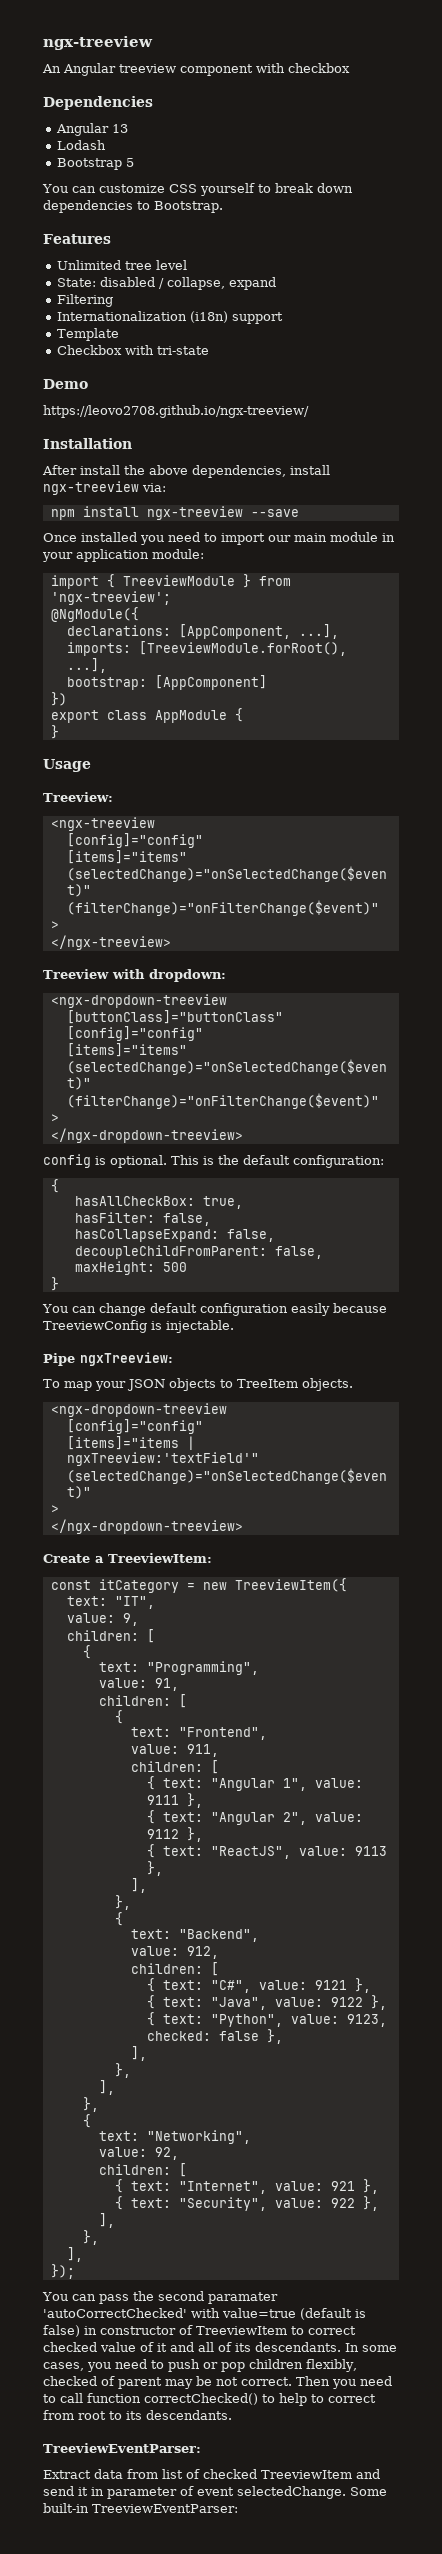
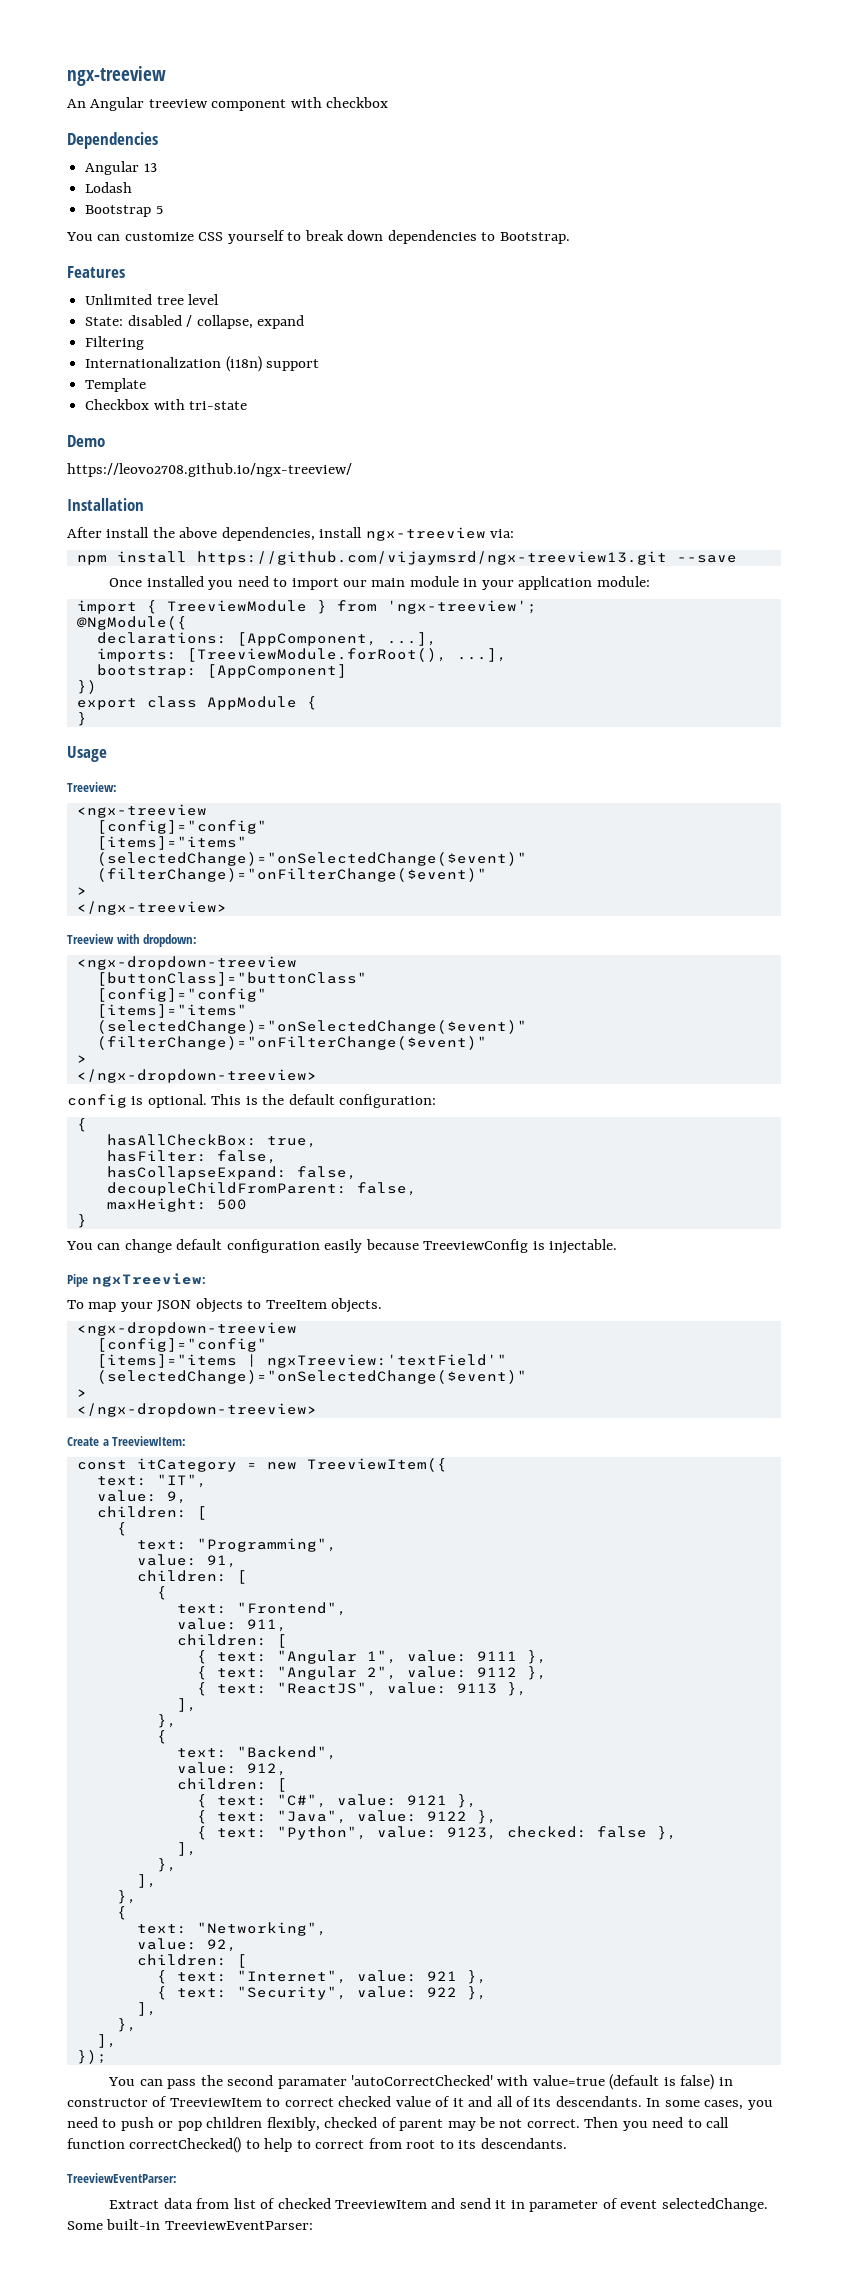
- npm install ngx-treeview --save
+ npm install https://github.com/vijaymsrd/ngx-treeview13.git --save

